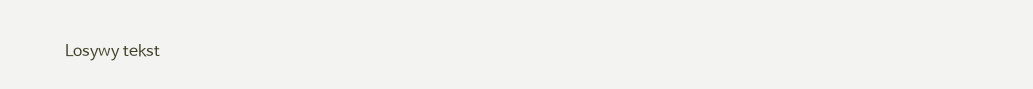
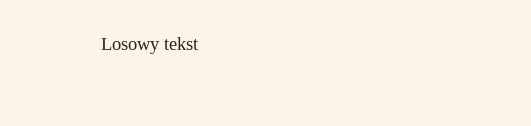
- Losywy tekst
+ Losowy tekst

